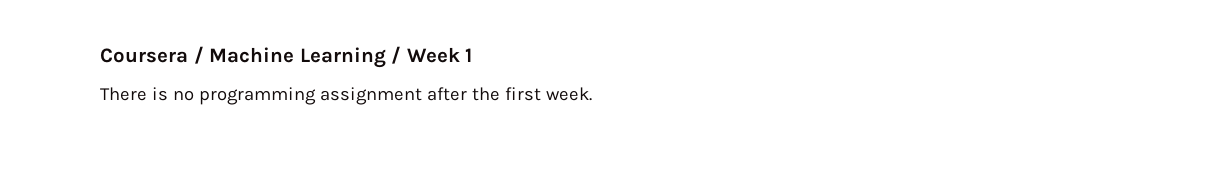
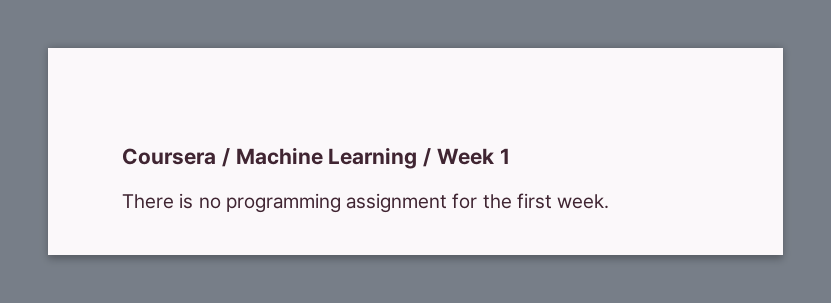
- There is no programming assignment after the first week.
+ There is no programming assignment for the first week.

